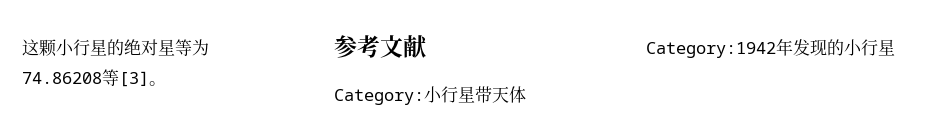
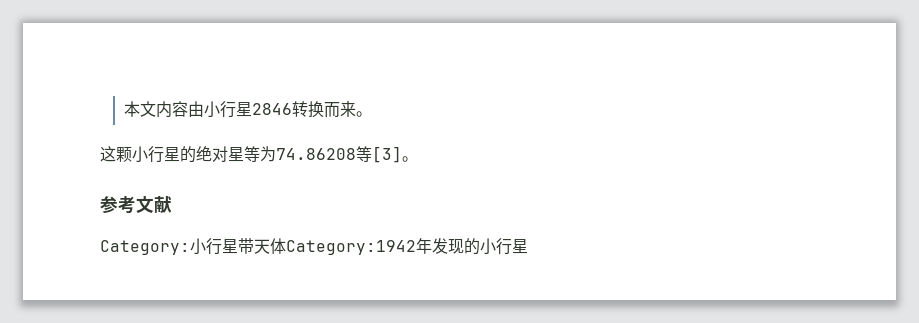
+ 本文内容由小行星2846转换而来。

